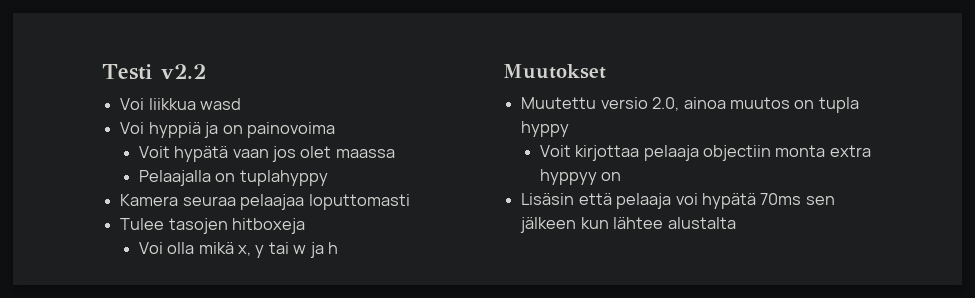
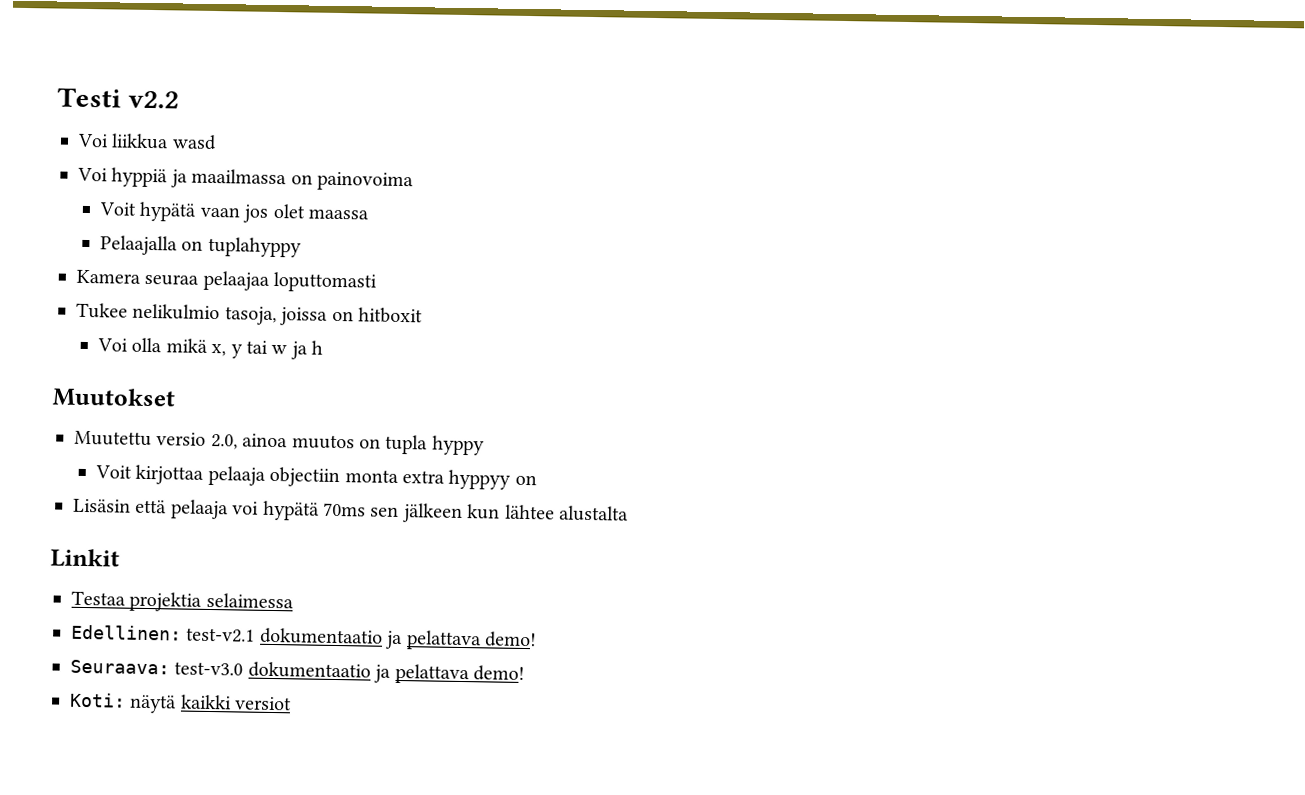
- Voi hyppiä ja on painovoima
+ Voi hyppiä ja maailmassa on painovoima
- Tulee tasojen hitboxeja
+ Tukee nelikulmio tasoja, joissa on hitboxit
+ Linkit
+ Testaa projektia selaimessa
+ Edellinen: test-v2.1 dokumentaatio ja pelattava demo!
+ Seuraava: test-v3.0 dokumentaatio ja pelattava demo!
+ Koti: näytä kaikki versiot

